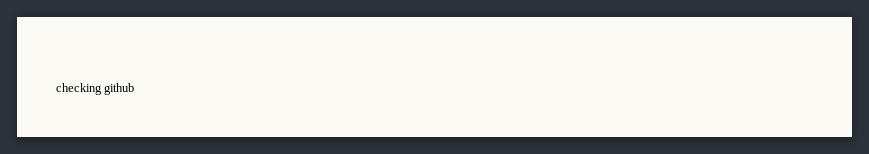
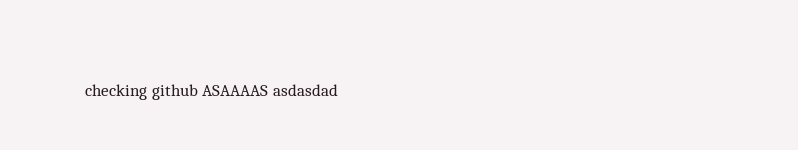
- checking github
+ checking github ASAAAAS asdasdad

